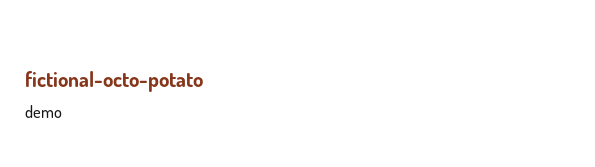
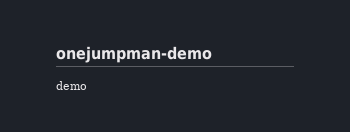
- fictional-octo-potato
+ onejumpman-demo

